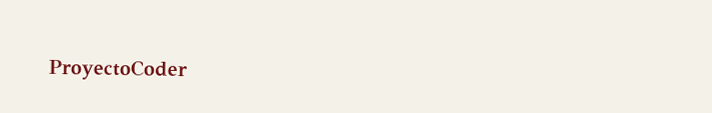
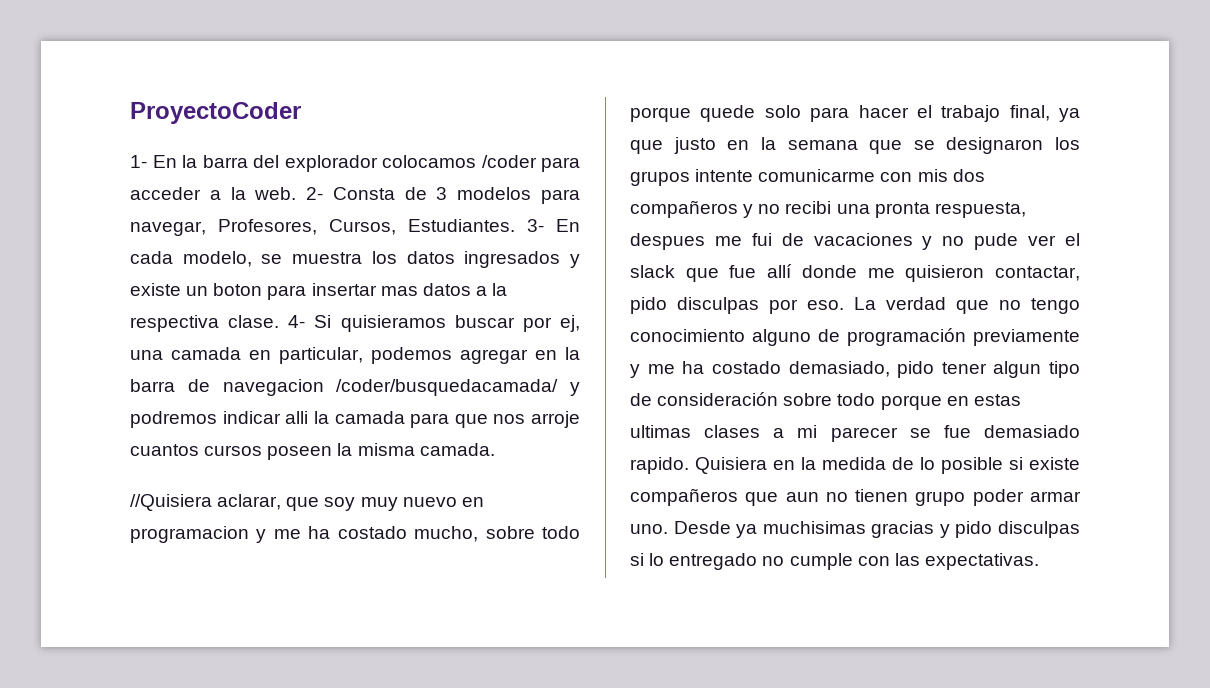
+ 1- En la barra del explorador colocamos /coder para acceder a la web. 2- Consta de 3 modelos para navegar, Profesores, Cursos, Estudiantes. 3- En cada modelo, se muestra los datos ingresados y existe un boton para insertar mas datos a la respectiva clase. 4- Si quisieramos buscar por ej, una camada en particular, podemos agregar en la barra de navegacion /coder/busquedacamada/ y podremos indicar alli la camada para que nos arroje cuantos cursos poseen la misma camada.
+ //Quisiera aclarar, que soy muy nuevo en programacion y me ha costado mucho, sobre todo porque quede solo para hacer el trabajo final, ya que justo en la semana que se designaron los grupos intente comunicarme con mis dos compañeros y no recibi una pronta respuesta, despues me fui de vacaciones y no pude ver el slack que fue allí donde me quisieron contactar, pido disculpas por eso. La verdad que no tengo conocimiento alguno de programación previamente y me ha costado demasiado, pido tener algun tipo de consideración sobre todo porque en estas ultimas clases a mi parecer se fue demasiado rapido. Quisiera en la medida de lo posible si existe compañeros que aun no tienen grupo poder armar uno. Desde ya muchisimas gracias y pido disculpas si lo entregado no cumple con las expectativas.

